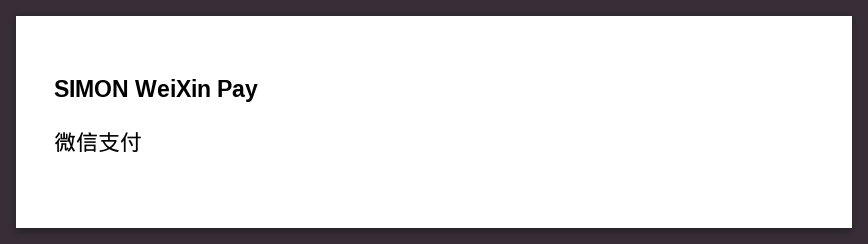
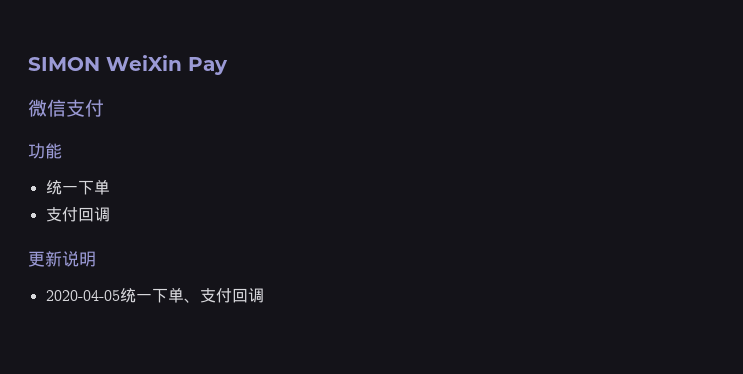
+ 功能
+ 统一下单
+ 支付回调
+ 更新说明
+ 2020-04-05统一下单、支付回调

